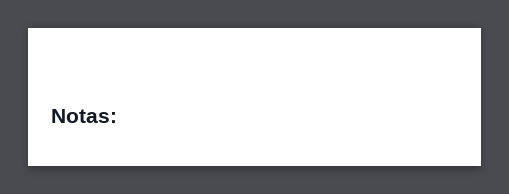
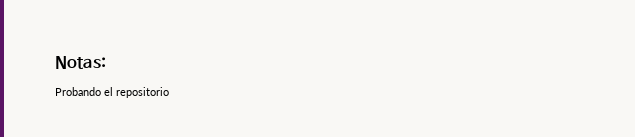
+ Probando el repositorio

